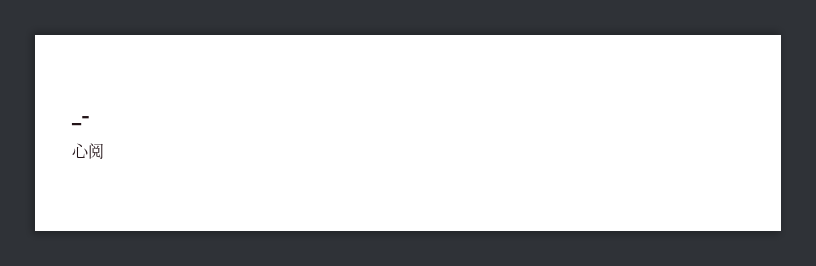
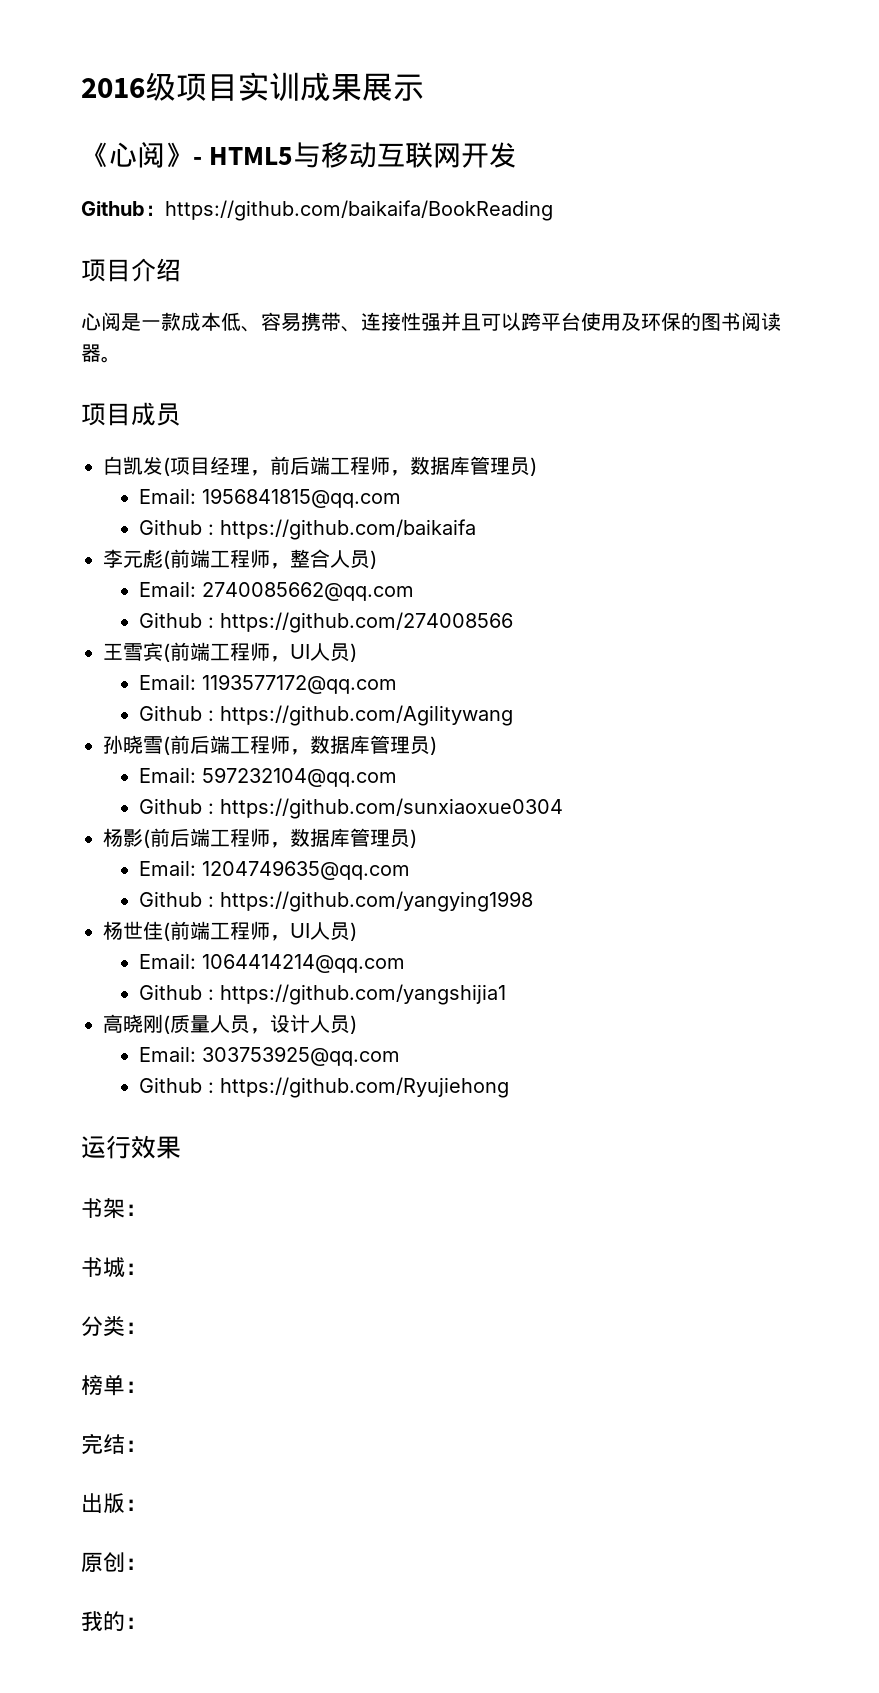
- _-
- 心阅
+ 2016级项目实训成果展示
+ 《心阅》- HTML5与移动互联网开发
+ Github：https://github.com/baikaifa/BookReading
+ 项目介绍
+ 心阅是一款成本低、容易携带、连接性强并且可以跨平台使用及环保的图书阅读器。
+ 项目成员
+ 白凯发(项目经理，前后端工程师，数据库管理员)
+ Email: 1956841815@qq.com
+ Github : https://github.com/baikaifa
+ 李元彪(前端工程师，整合人员)
+ Email: 2740085662@qq.com
+ Github : https://github.com/274008566
+ 王雪宾(前端工程师，UI人员)
+ Email: 1193577172@qq.com
+ Github : https://github.com/Agilitywang
+ 孙晓雪(前后端工程师，数据库管理员)
+ Email: 597232104@qq.com
+ Github : https://github.com/sunxiaoxue0304
+ 杨影(前后端工程师，数据库管理员)
+ Email: 1204749635@qq.com
+ Github : https://github.com/yangying1998
+ 杨世佳(前端工程师，UI人员)
+ Email: 1064414214@qq.com
+ Github : https://github.com/yangshijia1
+ 高晓刚(质量人员，设计人员)
+ Email: 303753925@qq.com
+ Github : https://github.com/Ryujiehong
+ 运行效果
+ 书架：
+ 书城：
+ 分类：
+ 榜单：
+ 完结：
+ 出版：
+ 原创：
+ 我的：

